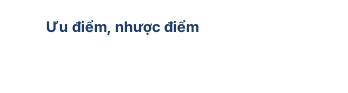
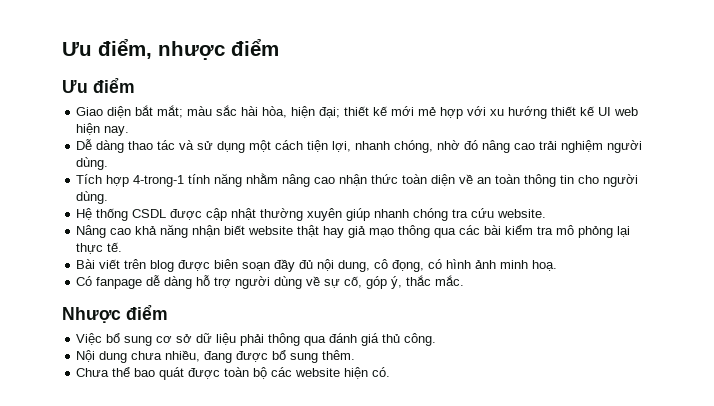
+ Ưu điểm
+ Giao diện bắt mắt; màu sắc hài hòa, hiện đại; thiết kế mới mẻ hợp với xu hướng thiết kế UI web hiện nay.
+ Dễ dàng thao tác và sử dụng một cách tiện lợi, nhanh chóng, nhờ đó nâng cao trải nghiệm người dùng.
+ Tích hợp 4-trong-1 tính năng nhằm nâng cao nhận thức toàn diện về an toàn thông tin cho người dùng.
+ Hệ thống CSDL được cập nhật thường xuyên giúp nhanh chóng tra cứu website.
+ Nâng cao khả năng nhận biết website thật hay giả mạo thông qua các bài kiểm tra mô phỏng lại thực tế.
+ Bài viết trên blog được biên soạn đầy đủ nội dung, cô đọng, có hình ảnh minh hoạ.
+ Có fanpage dễ dàng hỗ trợ người dùng về sự cố, góp ý, thắc mắc.
+ Nhược điểm
+ Việc bổ sung cơ sở dữ liệu phải thông qua đánh giá thủ công.
+ Nội dung chưa nhiều, đang được bổ sung thêm.
+ Chưa thể bao quát được toàn bộ các website hiện có.

